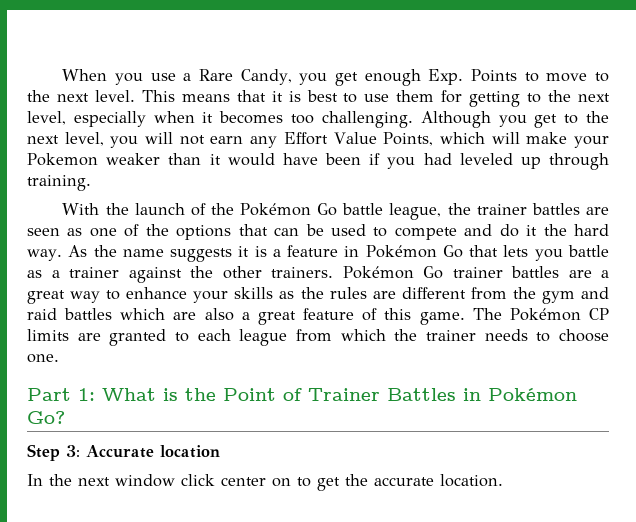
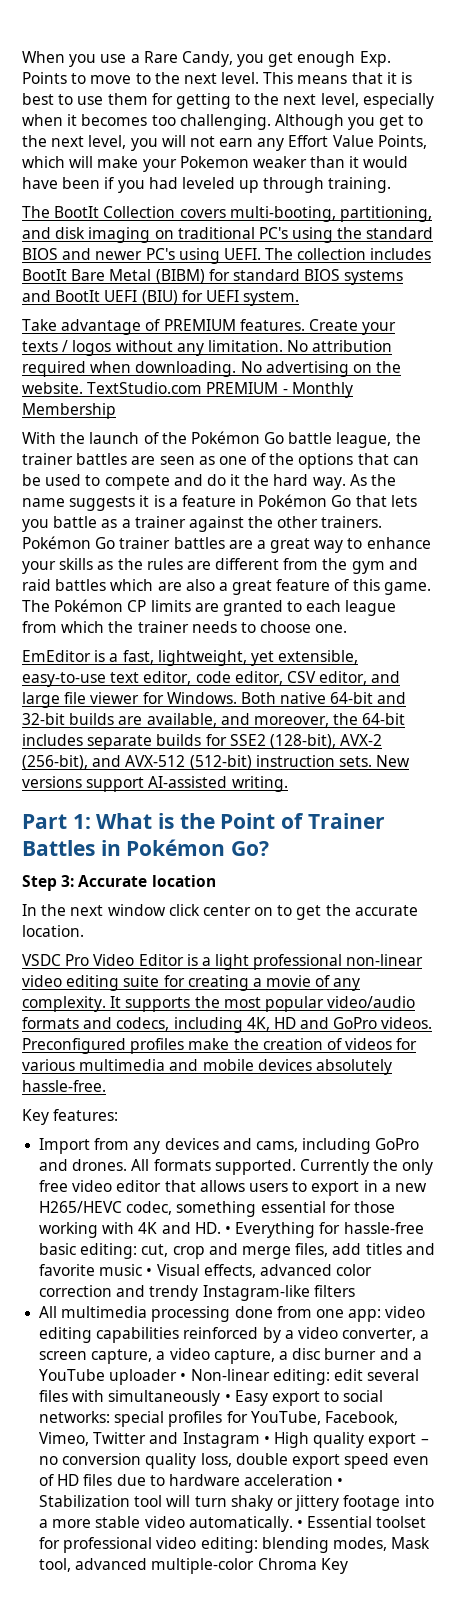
+ The BootIt Collection covers multi-booting, partitioning, and disk imaging on traditional PC's using the standard BIOS and newer PC's using UEFI. The collection includes BootIt Bare Metal (BIBM) for standard BIOS systems and BootIt UEFI (BIU) for UEFI system.
+ Take advantage of PREMIUM features. Create your texts / logos without any limitation. No attribution required when downloading. No advertising on the website. TextStudio.com PREMIUM - Monthly Membership
+ EmEditor is a fast, lightweight, yet extensible, easy-to-use text editor, code editor, CSV editor, and large file viewer for Windows. Both native 64-bit and 32-bit builds are available, and moreover, the 64-bit includes separate builds for SSE2 (128-bit), AVX-2 (256-bit), and AVX-512 (512-bit) instruction sets. New versions support AI-assisted writing.
+ VSDC Pro Video Editor is a light professional non-linear video editing suite for creating a movie of any complexity. It supports the most popular video/audio formats and codecs, including 4K, HD and GoPro videos. Preconfigured profiles make the creation of videos for various multimedia and mobile devices absolutely hassle-free.
+ Key features:
+ Import from any devices and cams, including GoPro and drones. All formats supported. Сurrently the only free video editor that allows users to export in a new H265/HEVC codec, something essential for those working with 4K and HD. • Everything for hassle-free basic editing: cut, crop and merge files, add titles and favorite music • Visual effects, advanced color correction and trendy Instagram-like filters
+ All multimedia processing done from one app: video editing capabilities reinforced by a video converter, a screen capture, a video capture, a disc burner and a YouTube uploader • Non-linear editing: edit several files with simultaneously • Easy export to social networks: special profiles for YouTube, Facebook, Vimeo, Twitter and Instagram • High quality export – no conversion quality loss, double export speed even of HD files due to hardware acceleration • Stabilization tool will turn shaky or jittery footage into a more stable video automatically. • Essential toolset for professional video editing: blending modes, Mask tool, advanced multiple-color Chroma Key

